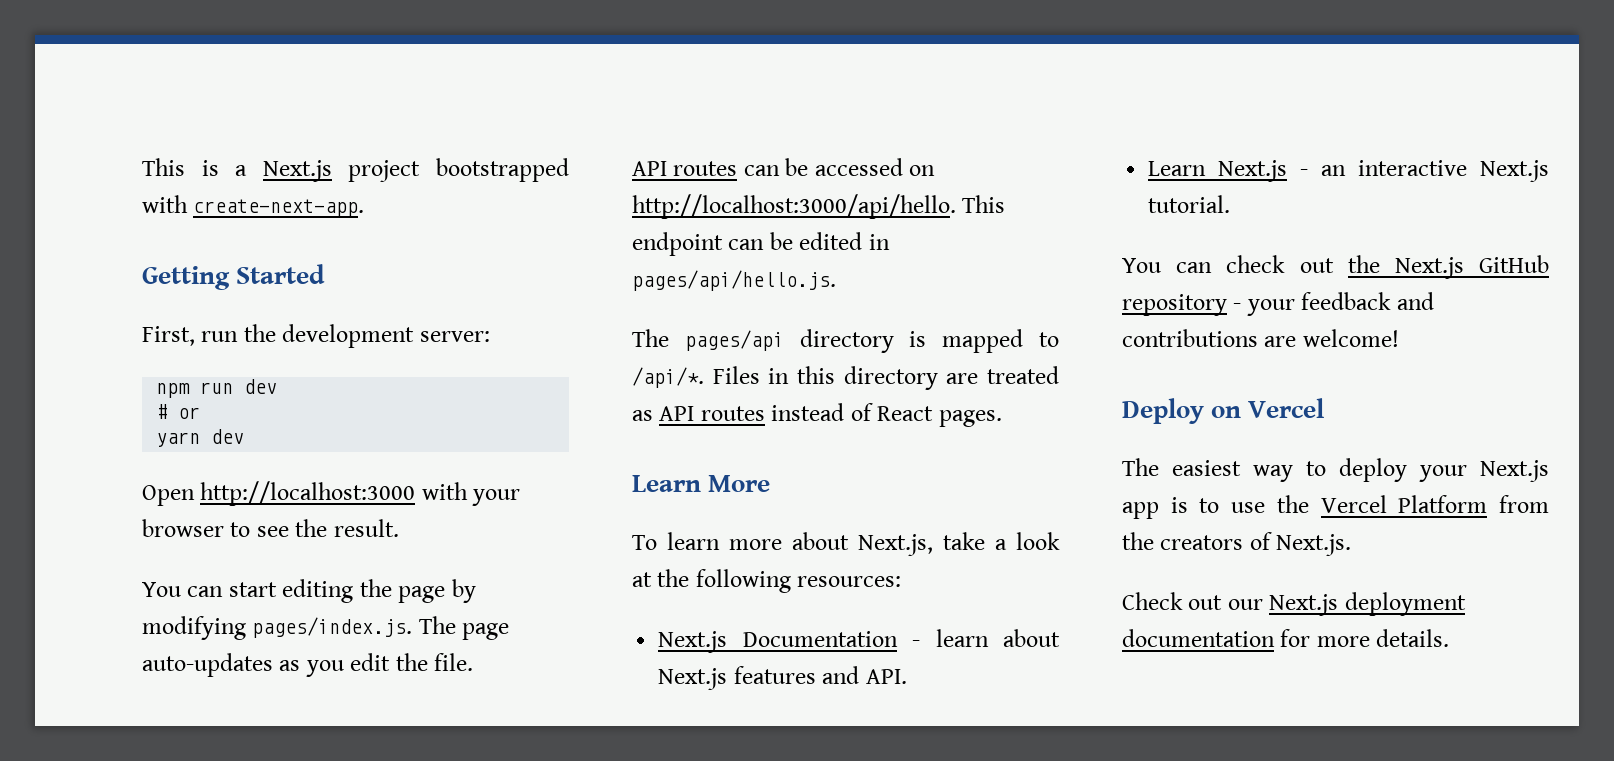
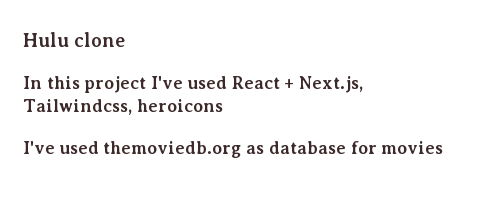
- This is a Next.js project bootstrapped with create-next-app.
- Getting Started
- First, run the development server:
- npm run dev
- # or
- yarn dev
- Open http://localhost:3000 with your browser to see the result.
- You can start editing the page by modifying pages/index.js. The page auto-updates as you edit the file.
- API routes can be accessed on http://localhost:3000/api/hello. This endpoint can be edited in pages/api/hello.js.
- The pages/api directory is mapped to /api/*. Files in this directory are treated as API routes instead of React pages.
- Learn More
- To learn more about Next.js, take a look at the following resources:
- Next.js Documentation - learn about Next.js features and API.
- Learn Next.js - an interactive Next.js tutorial.
- You can check out the Next.js GitHub repository - your feedback and contributions are welcome!
- Deploy on Vercel
- The easiest way to deploy your Next.js app is to use the Vercel Platform from the creators of Next.js.
- Check out our Next.js deployment documentation for more details.
+ Hulu clone
+ In this project I've used React + Next.js, Tailwindcss, heroicons
+ I've used themoviedb.org as database for movies

